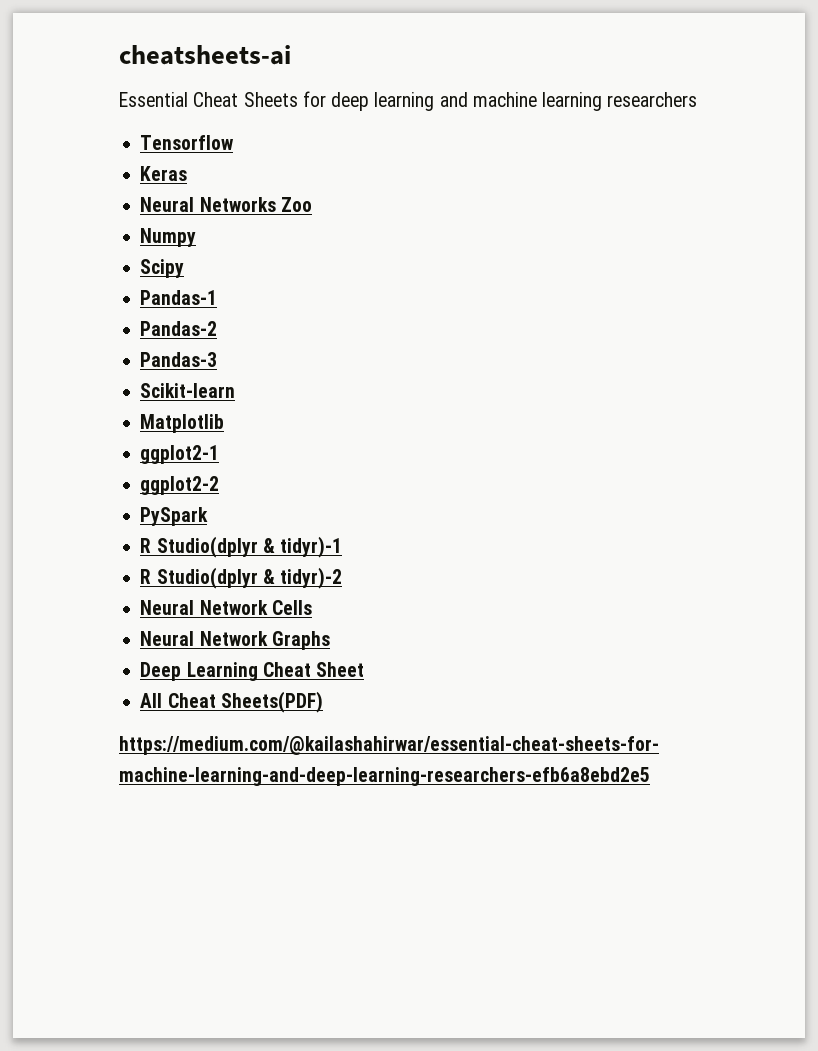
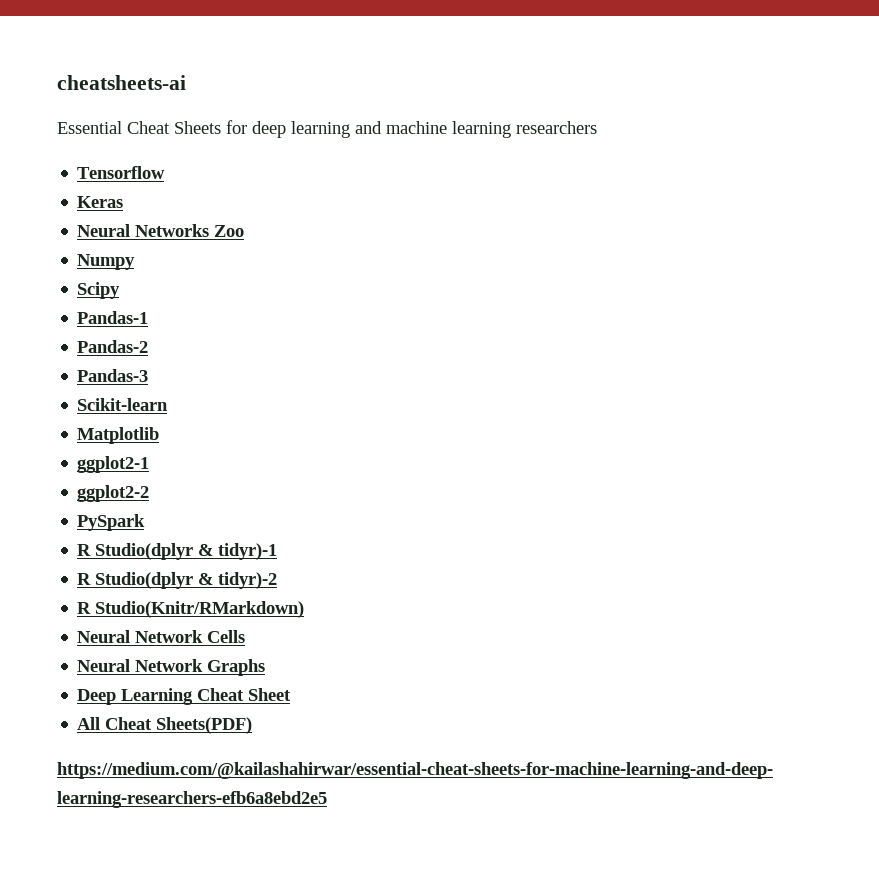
+ R Studio(Knitr/RMarkdown)

